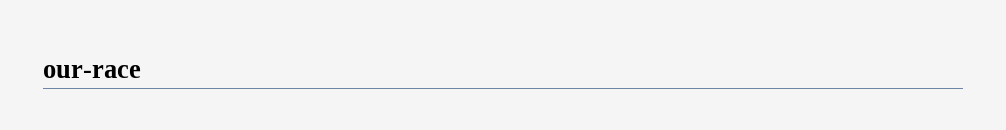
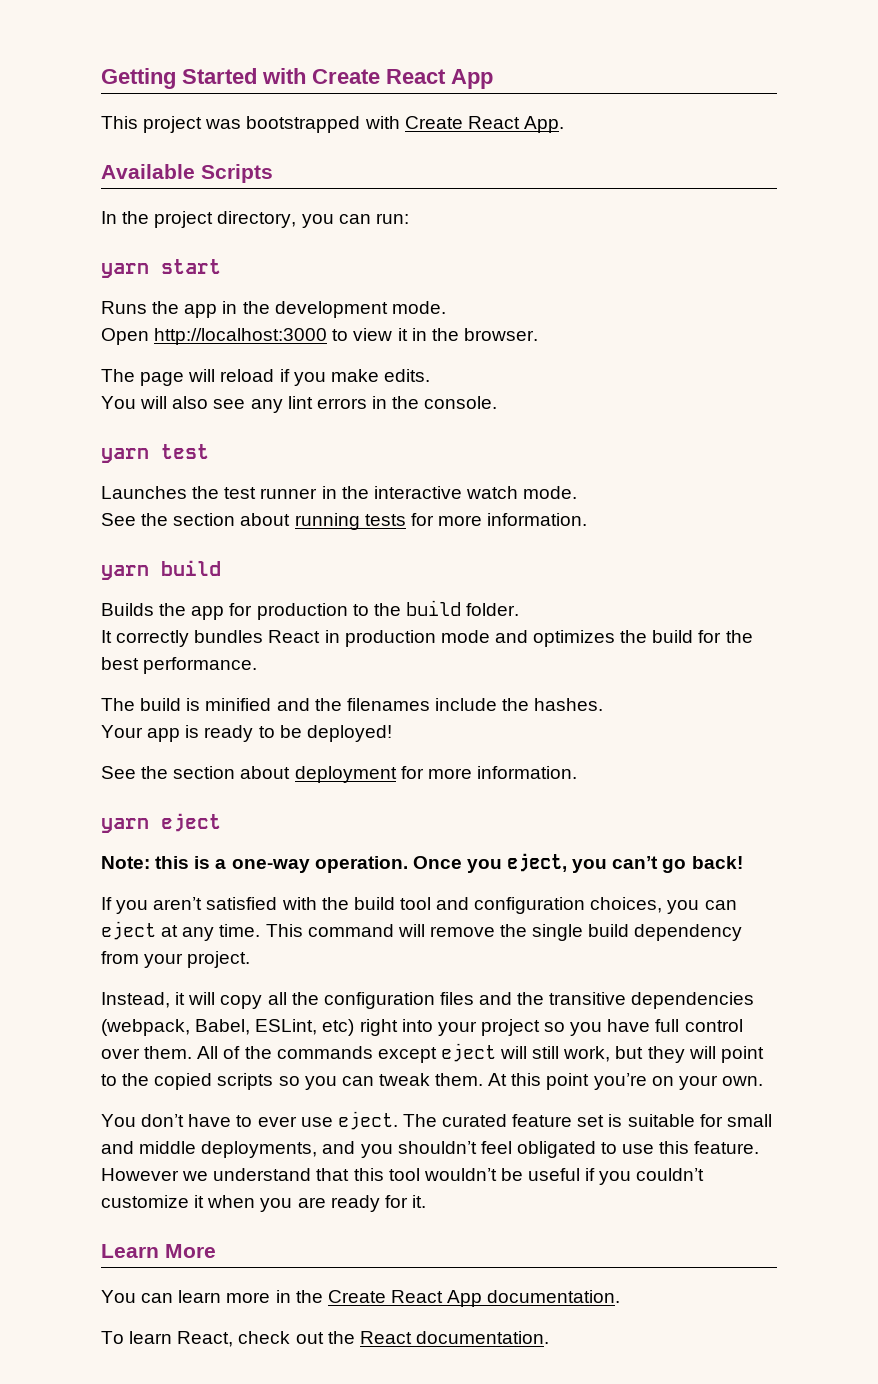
- our-race
+ Getting Started with Create React App
+ This project was bootstrapped with Create React App.
+ Available Scripts
+ In the project directory, you can run:
+ yarn start
+ Runs the app in the development mode.
+ Open http://localhost:3000 to view it in the browser.
+ The page will reload if you make edits.
+ You will also see any lint errors in the console.
+ yarn test
+ Launches the test runner in the interactive watch mode.
+ See the section about running tests for more information.
+ yarn build
+ Builds the app for production to the build folder.
+ It correctly bundles React in production mode and optimizes the build for the best performance.
+ The build is minified and the filenames include the hashes.
+ Your app is ready to be deployed!
+ See the section about deployment for more information.
+ yarn eject
+ Note: this is a one-way operation. Once you eject, you can’t go back!
+ If you aren’t satisfied with the build tool and configuration choices, you can eject at any time. This command will remove the single build dependency from your project.
+ Instead, it will copy all the configuration files and the transitive dependencies (webpack, Babel, ESLint, etc) right into your project so you have full control over them. All of the commands except eject will still work, but they will point to the copied scripts so you can tweak them. At this point you’re on your own.
+ You don’t have to ever use eject. The curated feature set is suitable for small and middle deployments, and you shouldn’t feel obligated to use this feature. However we understand that this tool wouldn’t be useful if you couldn’t customize it when you are ready for it.
+ Learn More
+ You can learn more in the Create React App documentation.
+ To learn React, check out the React documentation.

